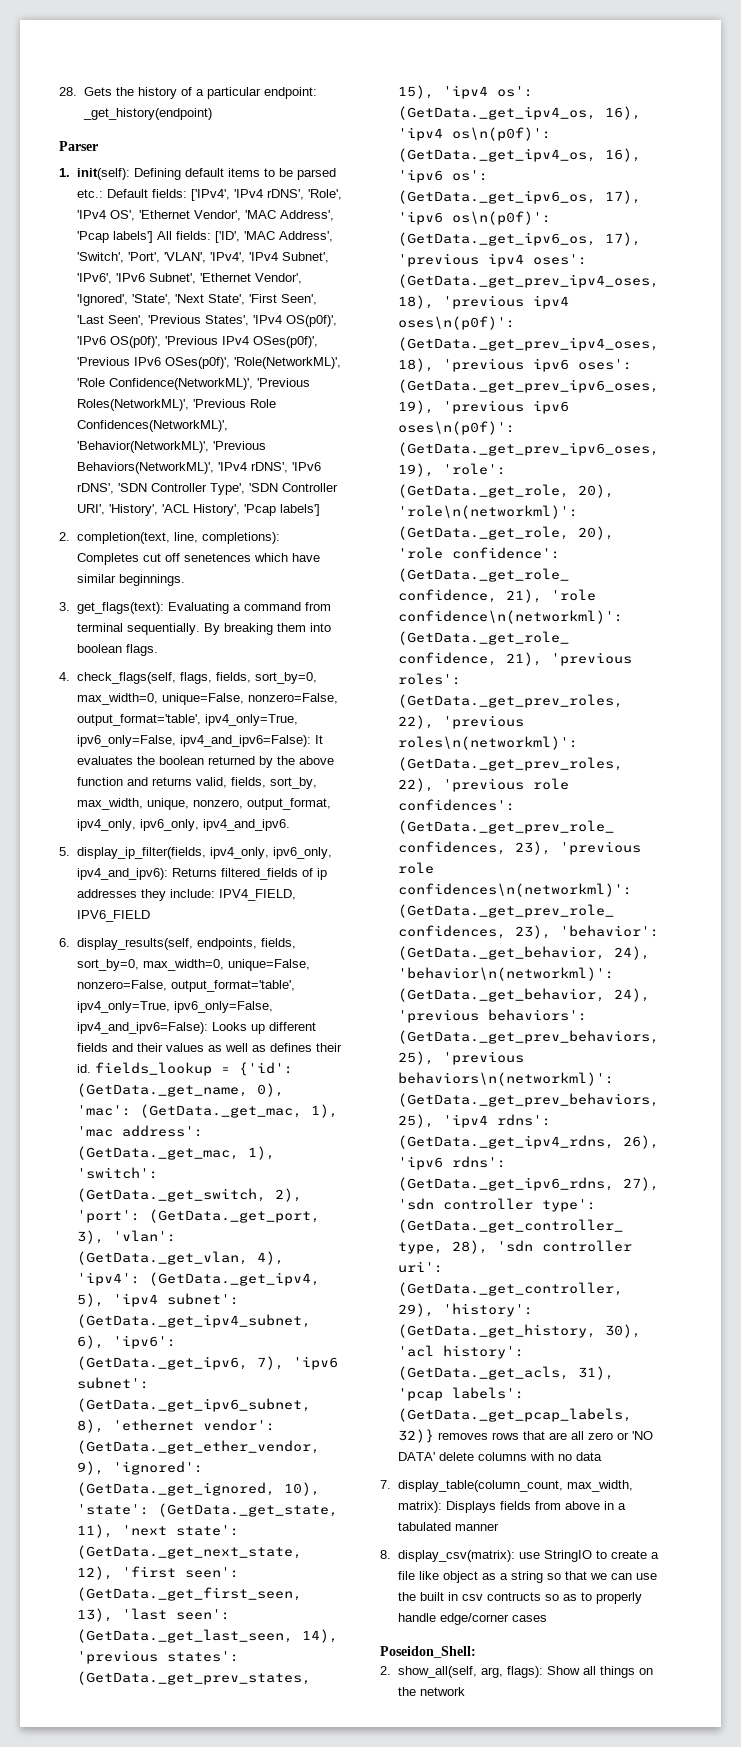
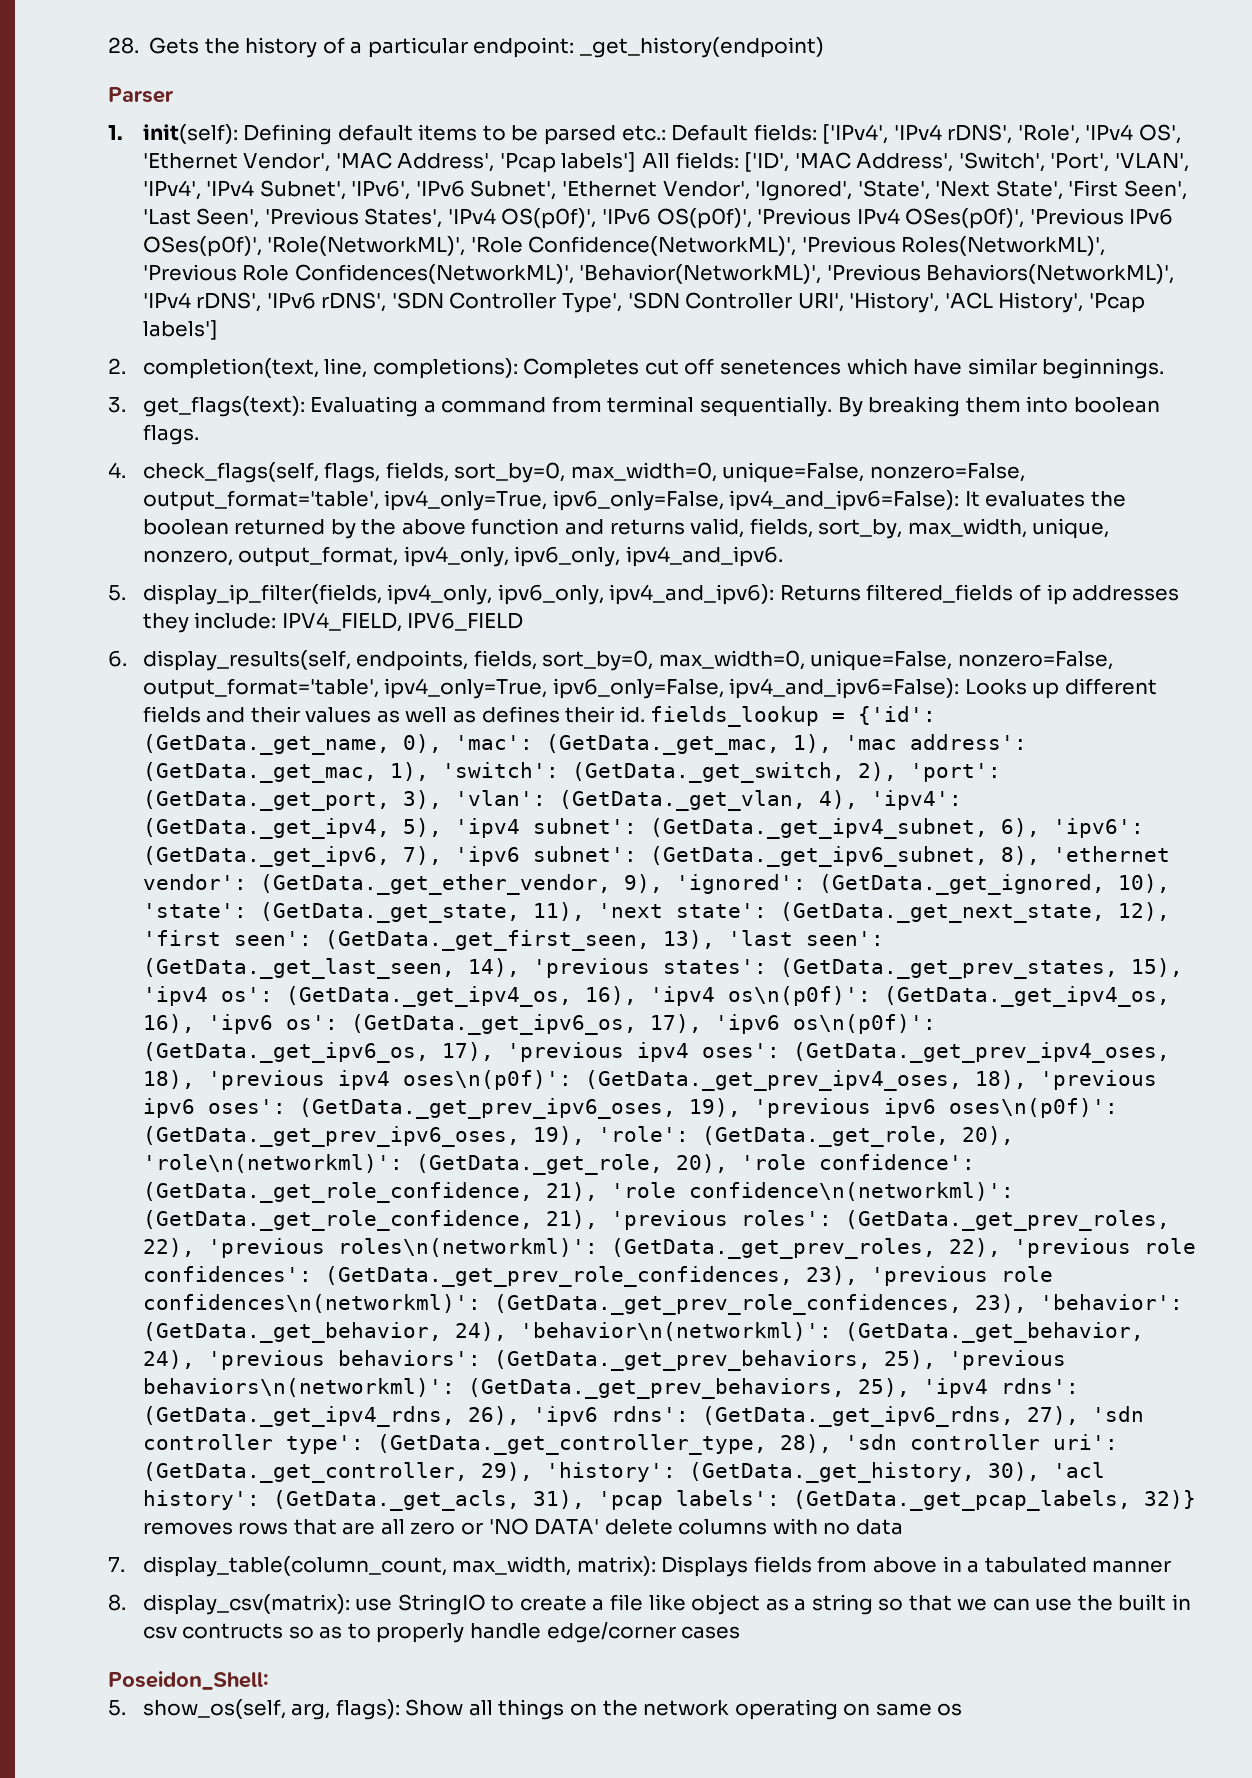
- 2. show_all(self, arg, flags): Show all things on the network
+ 5. show_os(self, arg, flags): Show all things on the network operating on same os

